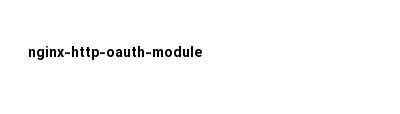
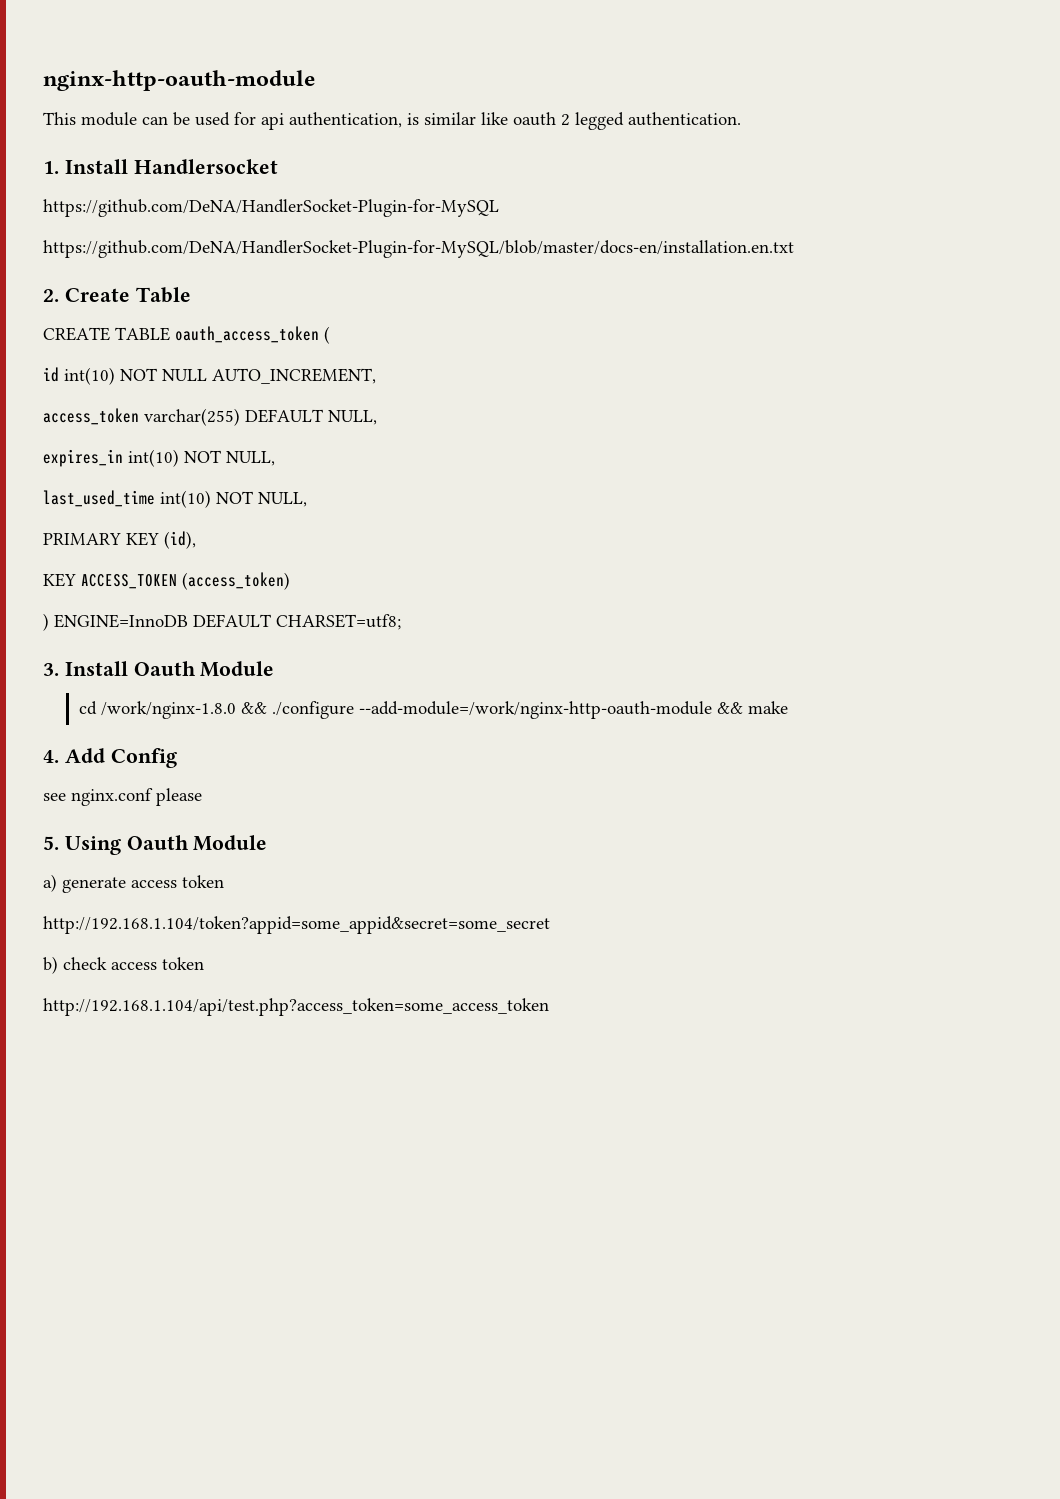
+ This module can be used for api authentication, is similar like oauth 2 legged authentication.
+ 1. Install Handlersocket
+ https://github.com/DeNA/HandlerSocket-Plugin-for-MySQL
+ https://github.com/DeNA/HandlerSocket-Plugin-for-MySQL/blob/master/docs-en/installation.en.txt
+ 2. Create Table
+ CREATE TABLE oauth_access_token (
+ id int(10) NOT NULL AUTO_INCREMENT,
+ access_token varchar(255) DEFAULT NULL,
+ expires_in int(10) NOT NULL,
+ last_used_time int(10) NOT NULL,
+ PRIMARY KEY (id),
+ KEY ACCESS_TOKEN (access_token)
+ ) ENGINE=InnoDB DEFAULT CHARSET=utf8;
+ 3. Install Oauth Module
+ cd /work/nginx-1.8.0 && ./configure --add-module=/work/nginx-http-oauth-module && make
+ 4. Add Config
+ see nginx.conf please
+ 5. Using Oauth Module
+ a) generate access token
+ http://192.168.1.104/token?appid=some_appid&secret=some_secret
+ b) check access token
+ http://192.168.1.104/api/test.php?access_token=some_access_token

